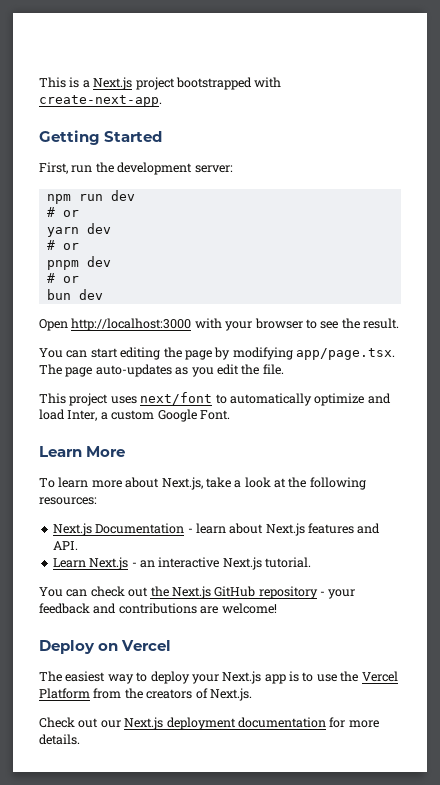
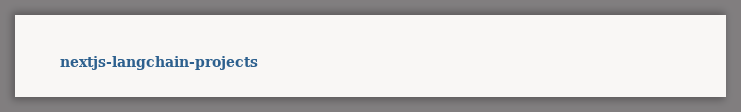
- This is a Next.js project bootstrapped with create-next-app.
- Getting Started
- First, run the development server:
- npm run dev
- # or
- yarn dev
- # or
- pnpm dev
- # or
- bun dev
- Open http://localhost:3000 with your browser to see the result.
- You can start editing the page by modifying app/page.tsx. The page auto-updates as you edit the file.
- This project uses next/font to automatically optimize and load Inter, a custom Google Font.
- Learn More
- To learn more about Next.js, take a look at the following resources:
- Next.js Documentation - learn about Next.js features and API.
- Learn Next.js - an interactive Next.js tutorial.
- You can check out the Next.js GitHub repository - your feedback and contributions are welcome!
- Deploy on Vercel
- The easiest way to deploy your Next.js app is to use the Vercel Platform from the creators of Next.js.
- Check out our Next.js deployment documentation for more details.
+ nextjs-langchain-projects

